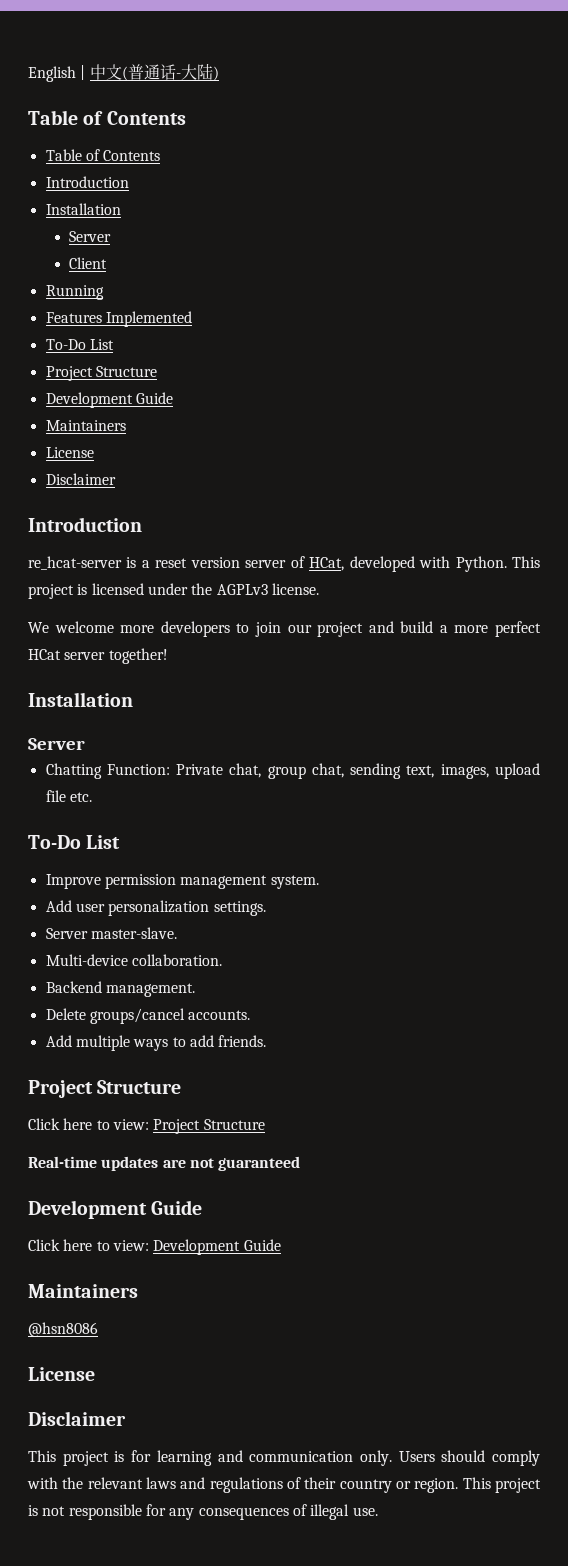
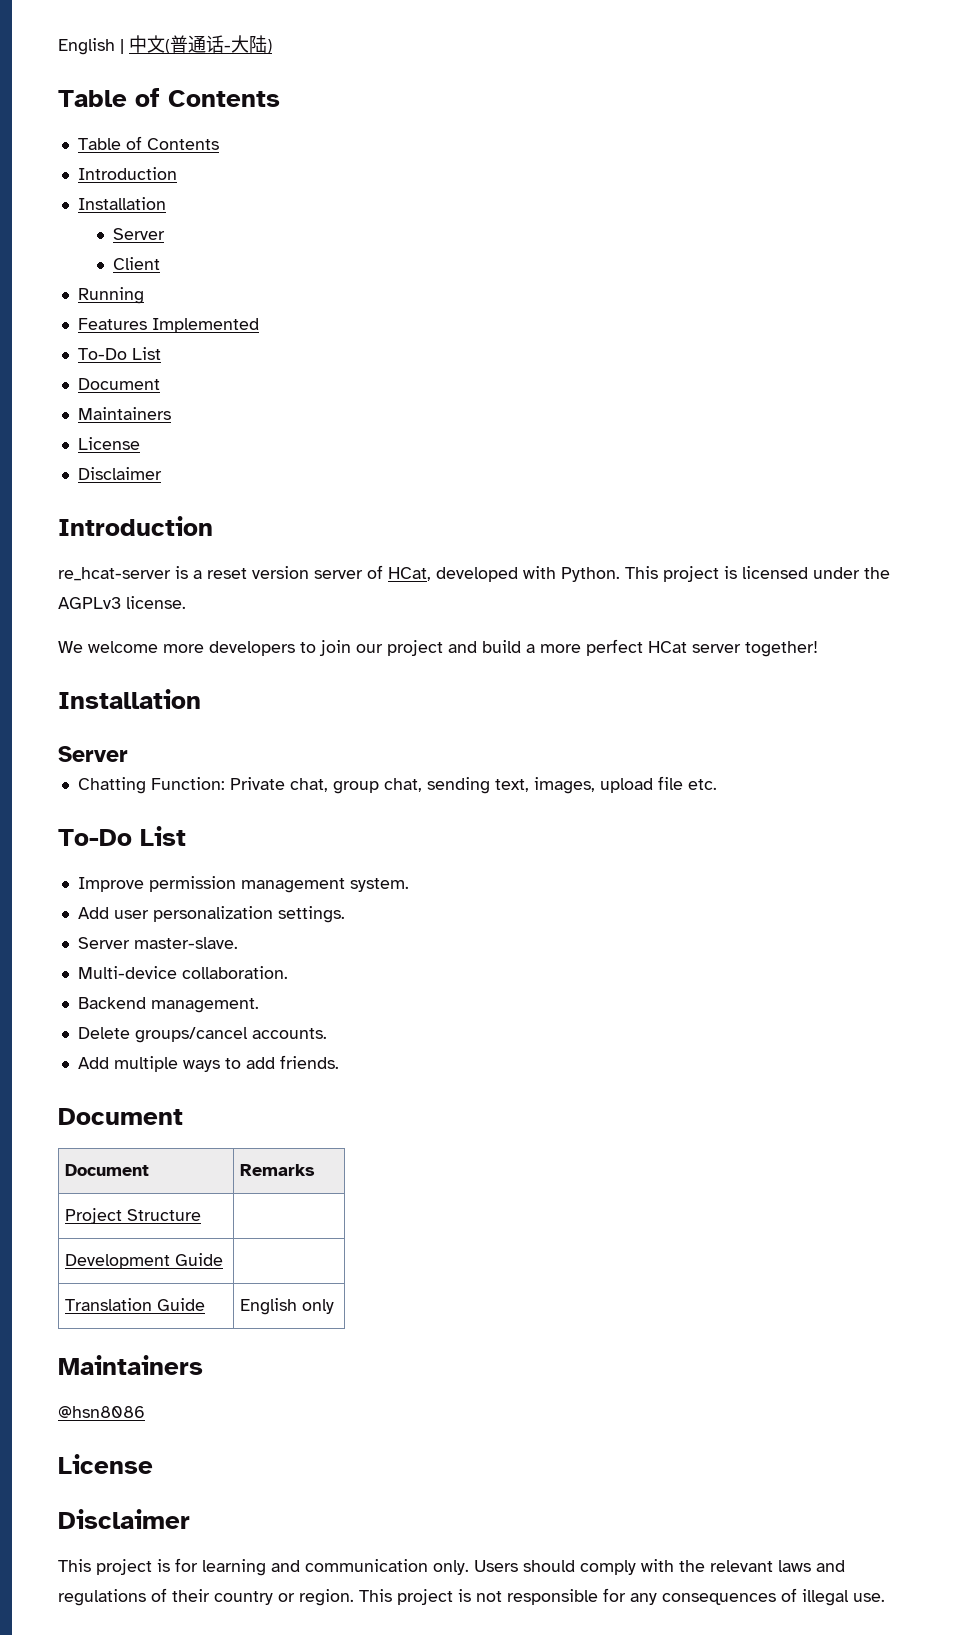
  Features Implemented
  To-Do List
- Project Structure
- Development Guide
+ Document
  Add multiple ways to add friends.
- Project Structure
- Click here to view: Project Structure
- Real-time updates are not guaranteed
- Development Guide
- Click here to view: Development Guide
+ Document
+ Document | Remarks
+ Project Structure |
+ Development Guide |
+ Translation Guide | English only

